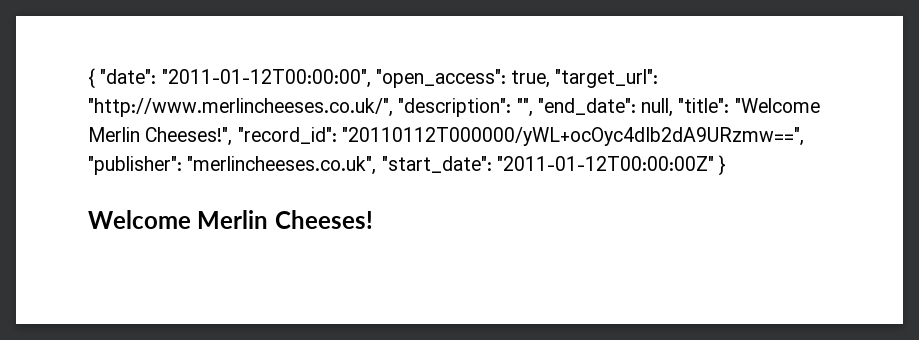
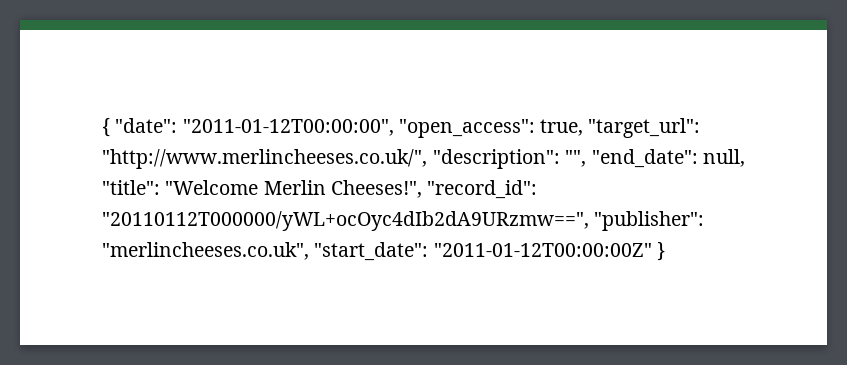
- Welcome Merlin Cheeses!

